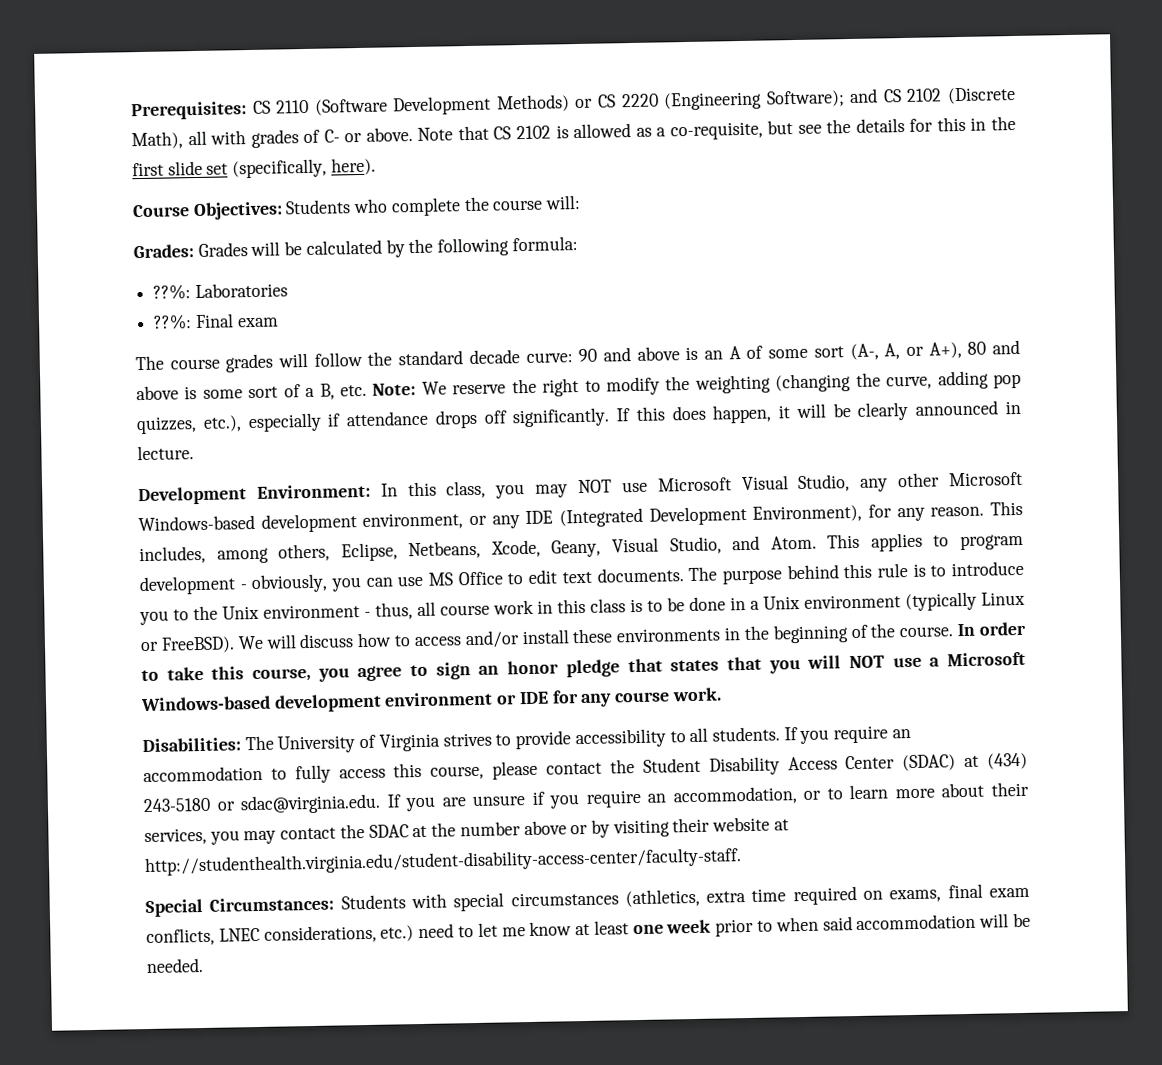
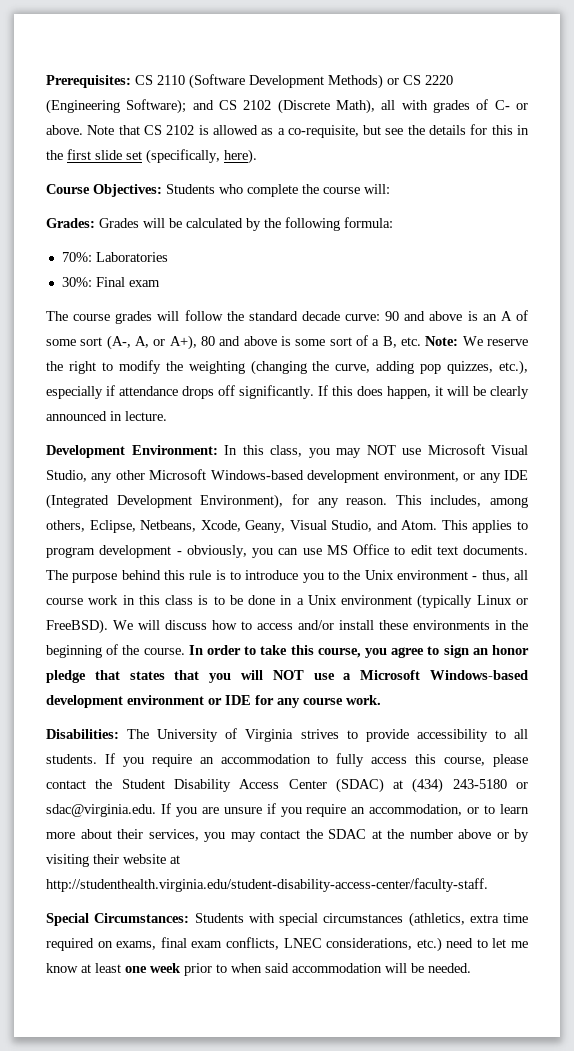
- ??%: Laboratories
+ 70%: Laboratories
- ??%: Final exam
+ 30%: Final exam

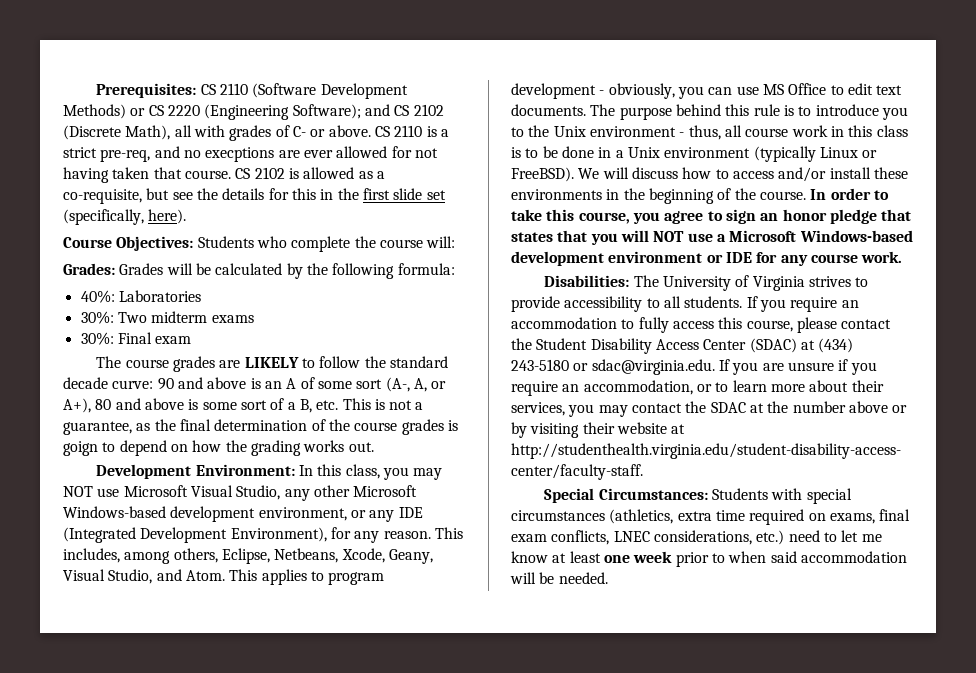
- Note that CS 2102 is allowed as a co-requisite, but see the details for this in the first slide set (specifically, here).
+ CS 2110 is a strict pre-req, and no execptions are ever allowed for not having taken that course. CS 2102 is allowed as a co-requisite, but see the details for this in the first slide set (specifically, here).
- 70%: Laboratories
+ 40%: Laboratories
+ 30%: Two midterm exams
- The course grades will follow the standard decade curve: 90 and above is an A of some sort (A-, A, or A+), 80 and above is some sort of a B, etc. Note: We reserve the right to modify the weighting (changing the curve, adding pop quizzes, etc.), especially if attendance drops off significantly. If this does happen, it will be clearly announced in lecture.
+ The course grades are LIKELY to follow the standard decade curve: 90 and above is an A of some sort (A-, A, or A+), 80 and above is some sort of a B, etc. This is not a guarantee, as the final determination of the course grades is goign to depend on how the grading works out.

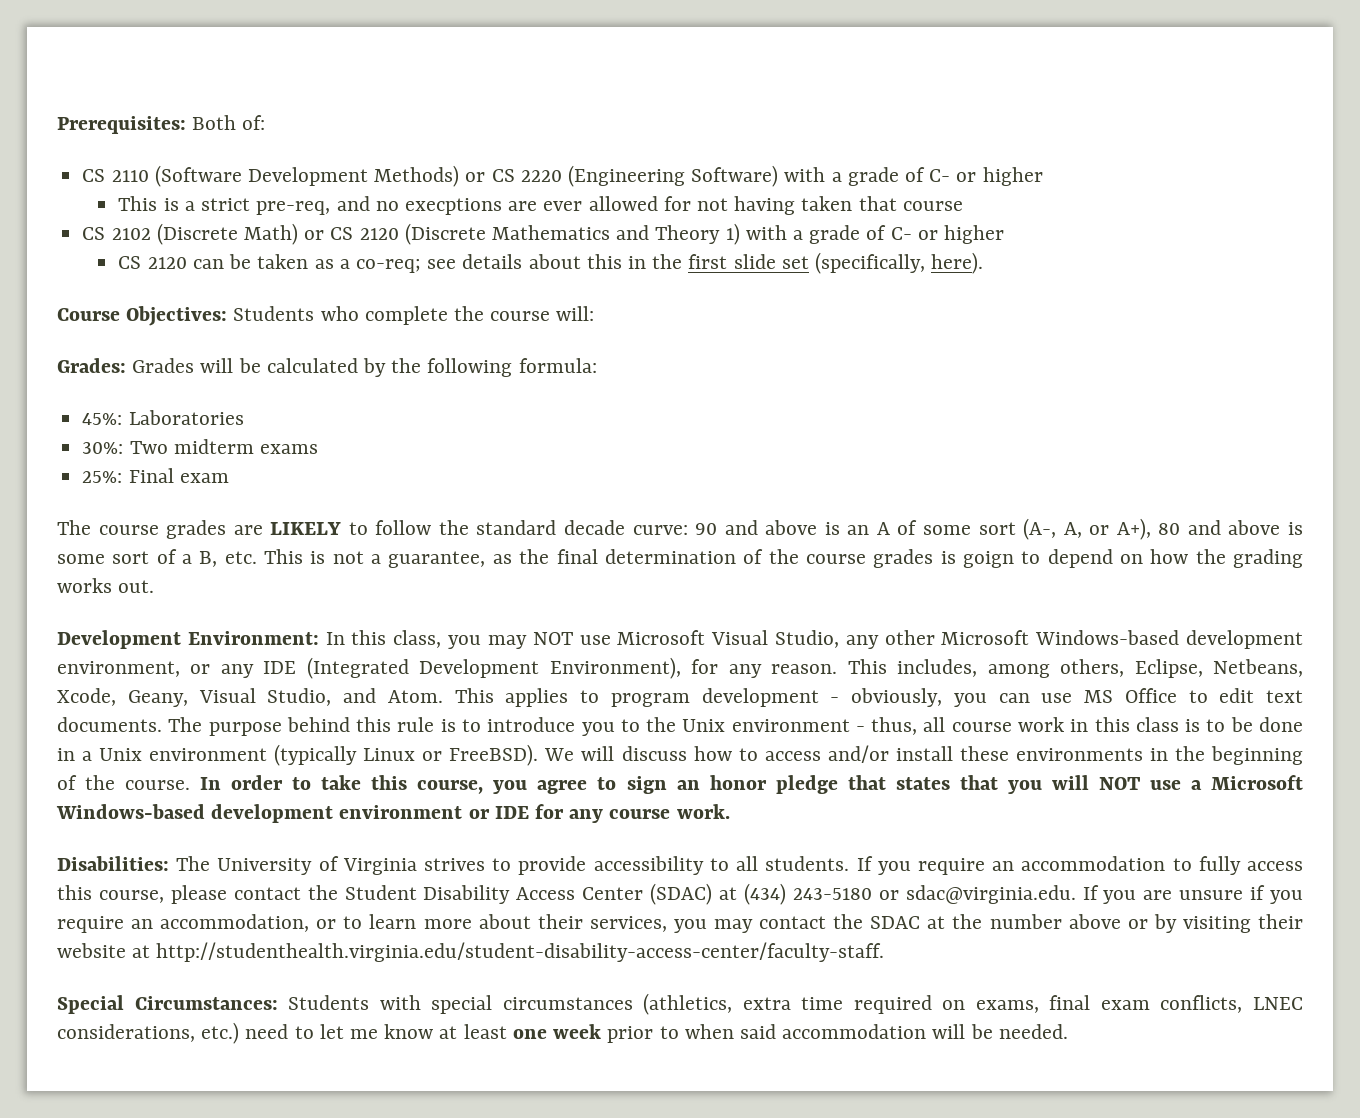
- Prerequisites: CS 2110 (Software Development Methods) or CS 2220 (Engineering Software); and CS 2102 (Discrete Math), all with grades of C- or above. CS 2110 is a strict pre-req, and no execptions are ever allowed for not having taken that course. CS 2102 is allowed as a co-requisite, but see the details for this in the first slide set (specifically, here).
+ Prerequisites: Both of:
+ CS 2110 (Software Development Methods) or CS 2220 (Engineering Software) with a grade of C- or higher
+ This is a strict pre-req, and no execptions are ever allowed for not having taken that course
+ CS 2102 (Discrete Math) or CS 2120 (Discrete Mathematics and Theory 1) with a grade of C- or higher
+ CS 2120 can be taken as a co-req; see details about this in the first slide set (specifically, here).
- 40%: Laboratories
+ 45%: Laboratories
- 30%: Final exam
+ 25%: Final exam

